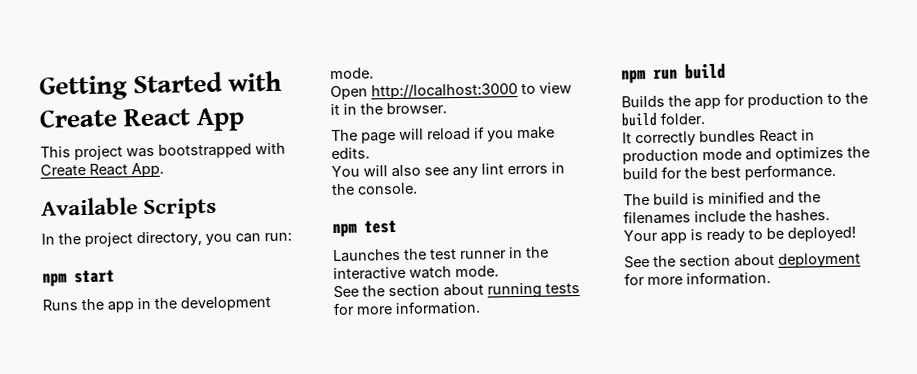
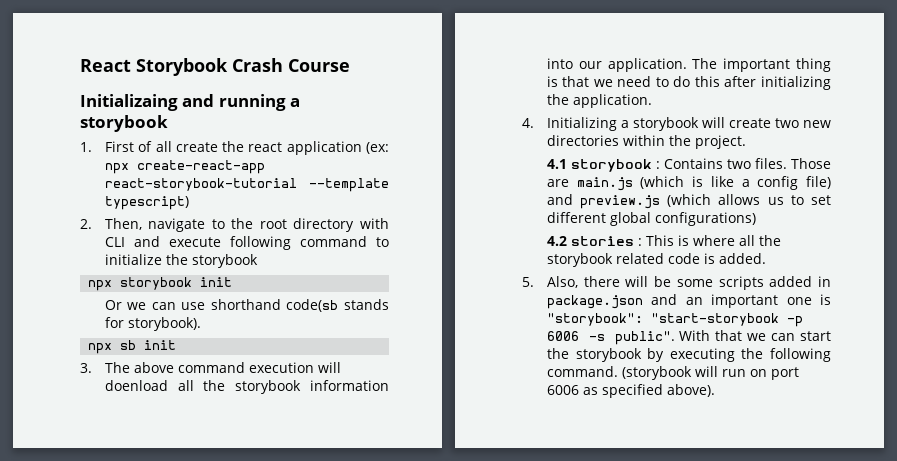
- Getting Started with Create React App
- This project was bootstrapped with Create React App.
- Available Scripts
- In the project directory, you can run:
- npm start
- Runs the app in the development mode.
- Open http://localhost:3000 to view it in the browser.
- The page will reload if you make edits.
- You will also see any lint errors in the console.
- npm test
- Launches the test runner in the interactive watch mode.
- See the section about running tests for more information.
- npm run build
- Builds the app for production to the build folder.
- It correctly bundles React in production mode and optimizes the build for the best performance.
- The build is minified and the filenames include the hashes.
- Your app is ready to be deployed!
- See the section about deployment for more information.
+ React Storybook Crash Course
+ Initializaing and running a storybook
+ 1. First of all create the react application (ex: npx create-react-app react-storybook-tutorial --template typescript)
+ 2. Then, navigate to the root directory with CLI and execute following command to initialize the storybook
+ npx storybook init
+ Or we can use shorthand code(sb stands for storybook).
+ npx sb init
+ 3. The above command execution will doenload all the storybook information into our application. The important thing is that we need to do this after initializing the application.
+ 4. Initializing a storybook will create two new directories within the project.
+ 4.1 storybook : Contains two files. Those are main.js (which is like a config file) and preview.js (which allows us to set different global configurations)
+ 4.2 stories : This is where all the storybook related code is added.
+ 5. Also, there will be some scripts added in package.json and an important one is "storybook": "start-storybook -p 6006 -s public". With that we can start the storybook by executing the following command. (storybook will run on port 6006 as specified above).

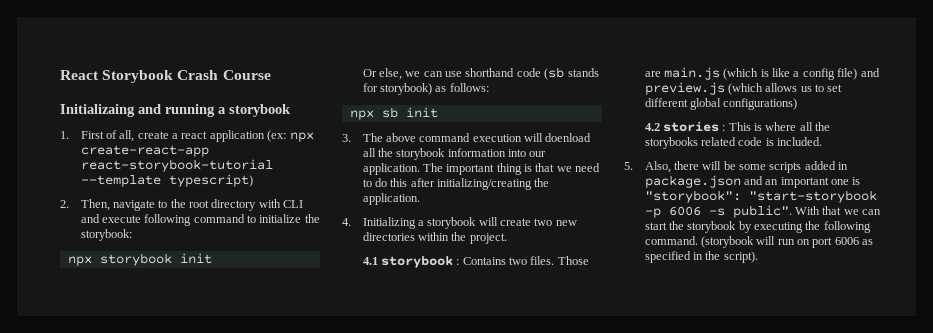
- 1. First of all create the react application (ex: npx create-react-app react-storybook-tutorial --template typescript)
+ 1. First of all, create a react application (ex: npx create-react-app react-storybook-tutorial --template typescript)
- 2. Then, navigate to the root directory with CLI and execute following command to initialize the storybook
+ 2. Then, navigate to the root directory with CLI and execute following command to initialize the storybook:
- Or we can use shorthand code(sb stands for storybook).
+ Or else, we can use shorthand code (sb stands for storybook) as follows:
- The important thing is that we need to do this after initializing the application.
+ The important thing is that we need to do this after initializing/creating the application.
- 4.2 stories : This is where all the storybook related code is added.
+ 4.2 stories : This is where all the storybooks related code is included.
- (storybook will run on port 6006 as specified above).
+ (storybook will run on port 6006 as specified in the script).

